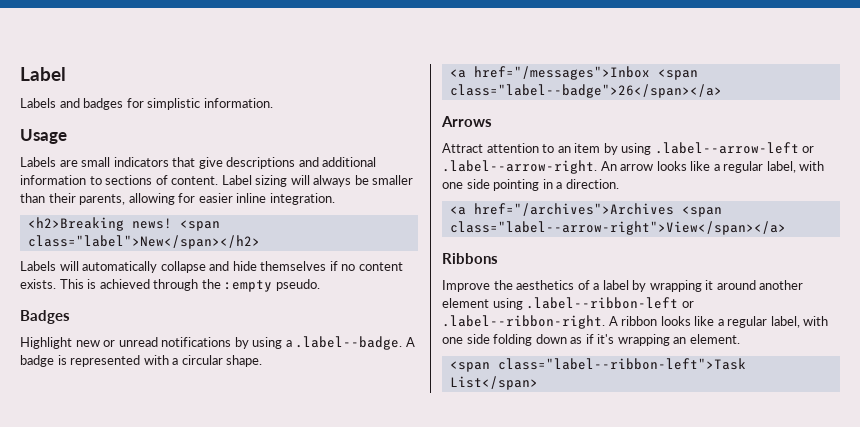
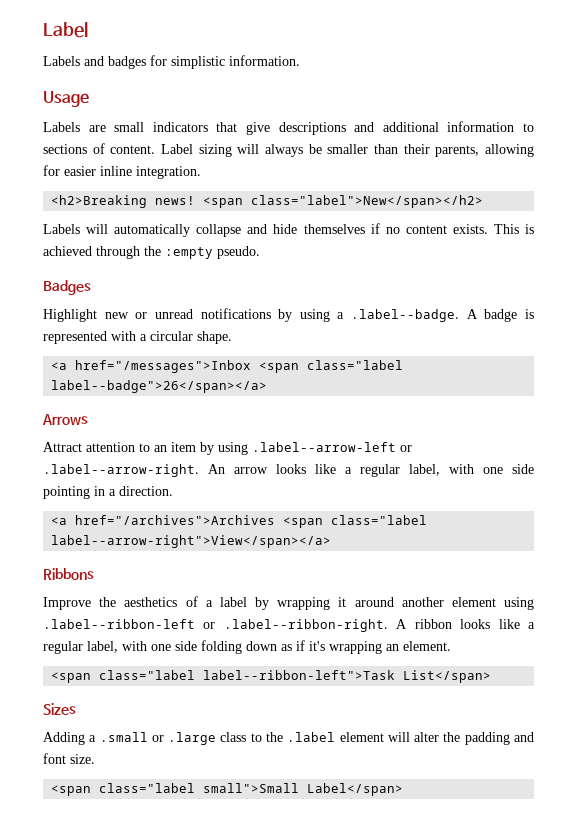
- <a href="/messages">Inbox <span class="label--badge">26</span></a>
+ <a href="/messages">Inbox <span class="label label--badge">26</span></a>
- <a href="/archives">Archives <span class="label--arrow-right">View</span></a>
+ <a href="/archives">Archives <span class="label label--arrow-right">View</span></a>
- <span class="label--ribbon-left">Task List</span>
+ <span class="label label--ribbon-left">Task List</span>
+ Sizes
+ Adding a .small or .large class to the .label element will alter the padding and font size.
+ <span class="label small">Small Label</span>

